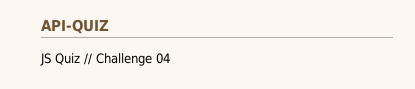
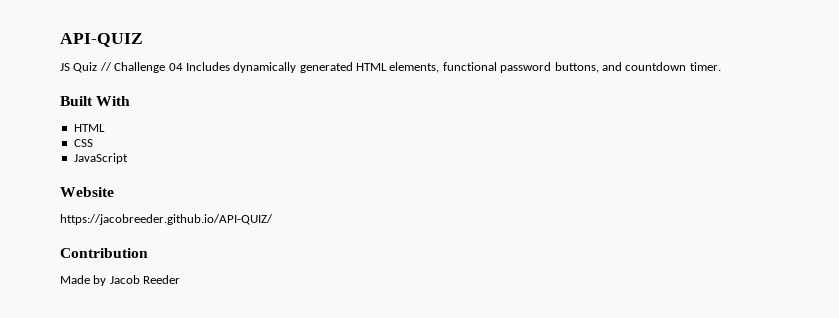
- JS Quiz // Challenge 04
+ JS Quiz // Challenge 04 Includes dynamically generated HTML elements, functional password buttons, and countdown timer.
+ Built With
+ HTML
+ CSS
+ JavaScript
+ Website
+ https://jacobreeder.github.io/API-QUIZ/
+ Contribution
+ Made by Jacob Reeder

